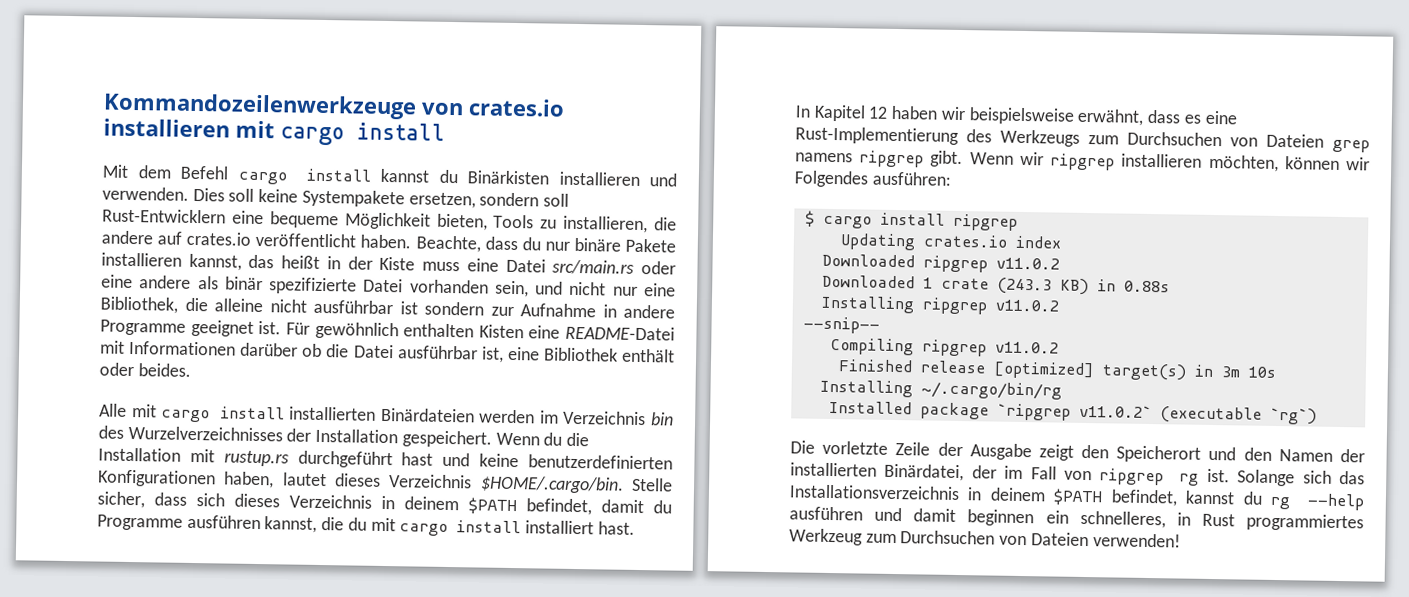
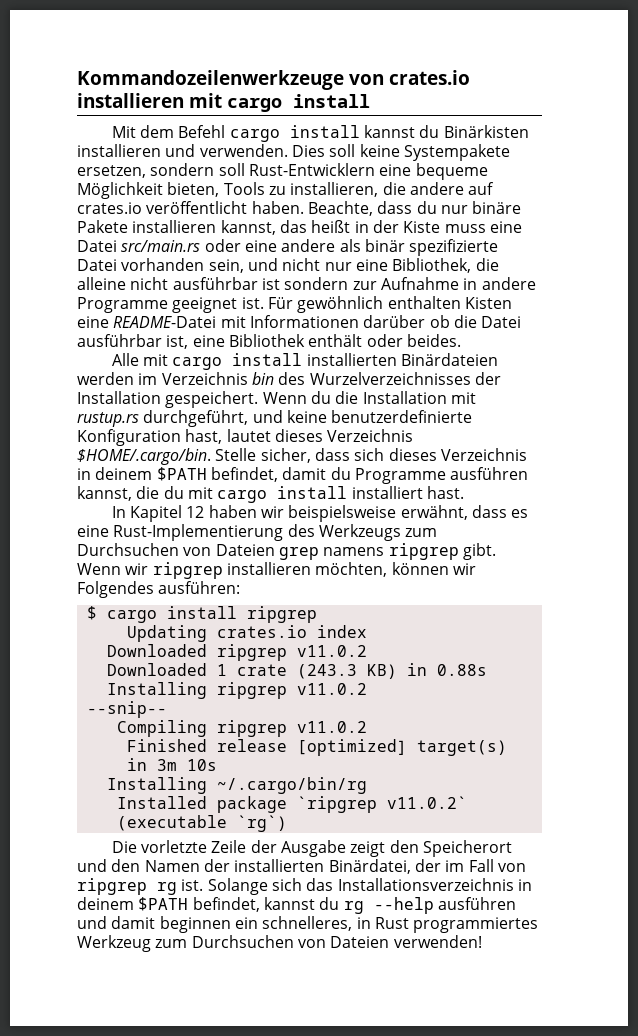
- Wenn du die Installation mit rustup.rs durchgeführt hast und keine benutzerdefinierten Konfigurationen haben, lautet dieses Verzeichnis $HOME/.cargo/bin. Stelle sicher, dass sich dieses Verzeichnis in deinem $PATH befindet, damit du Programme ausführen kannst, die du mit cargo install installiert hast.
+ Wenn du die Installation mit rustup.rs durchgeführt, und keine benutzerdefinierte Konfiguration hast, lautet dieses Verzeichnis $HOME/.cargo/bin. Stelle sicher, dass sich dieses Verzeichnis in deinem $PATH befindet, damit du Programme ausführen kannst, die du mit cargo install installiert hast.

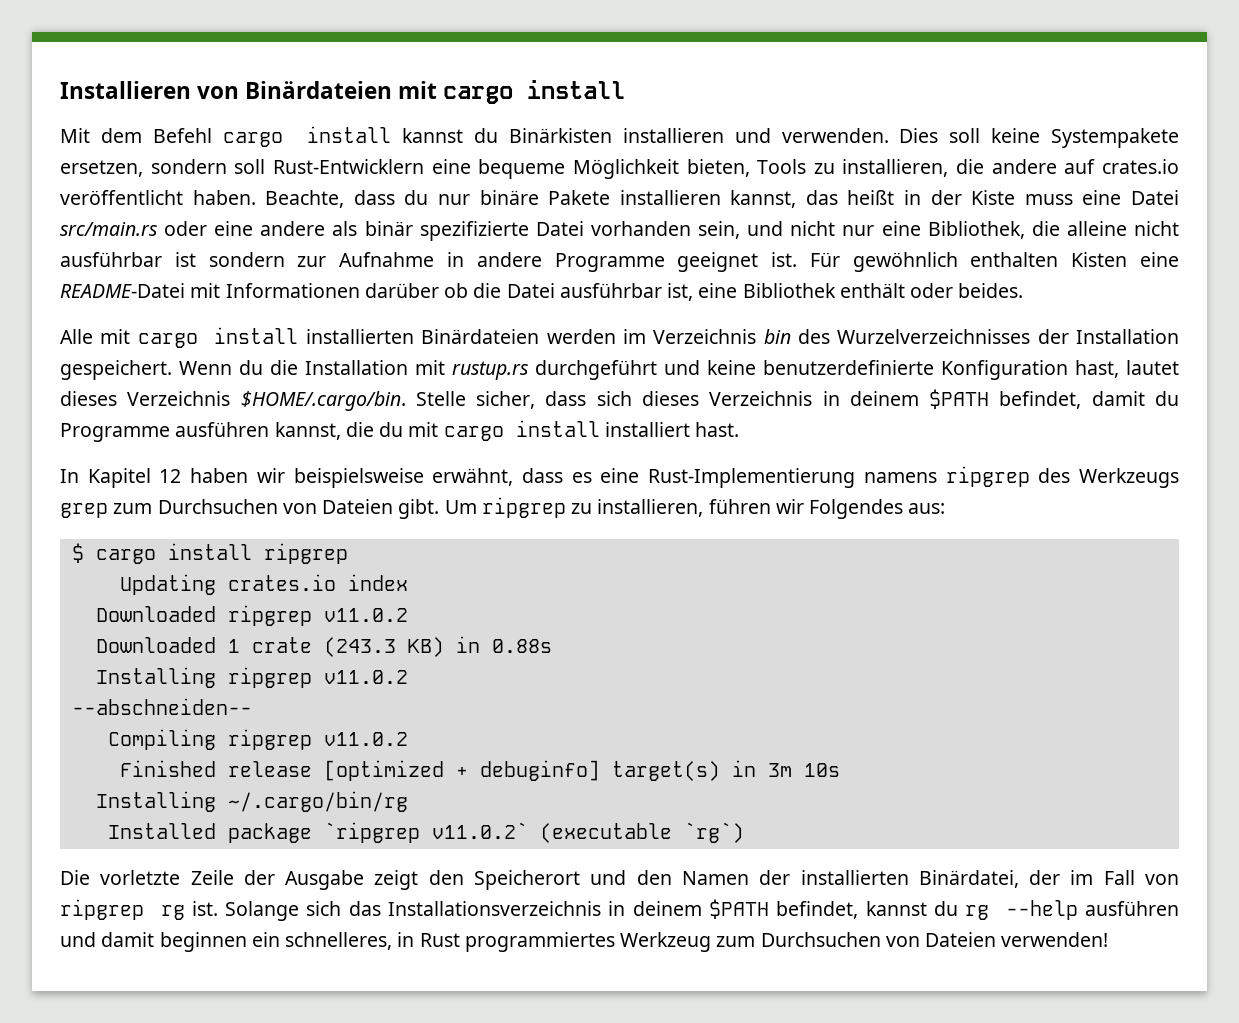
- Kommandozeilenwerkzeuge von crates.io installieren mit cargo install
+ Installieren von Binärdateien mit cargo install
- Wenn du die Installation mit rustup.rs durchgeführt, und keine benutzerdefinierte Konfiguration hast, lautet dieses Verzeichnis $HOME/.cargo/bin. Stelle sicher, dass sich dieses Verzeichnis in deinem $PATH befindet, damit du Programme ausführen kannst, die du mit cargo install installiert hast.
+ Wenn du die Installation mit rustup.rs durchgeführt und keine benutzerdefinierte Konfiguration hast, lautet dieses Verzeichnis $HOME/.cargo/bin. Stelle sicher, dass sich dieses Verzeichnis in deinem $PATH befindet, damit du Programme ausführen kannst, die du mit cargo install installiert hast.
- In Kapitel 12 haben wir beispielsweise erwähnt, dass es eine Rust-Implementierung des Werkzeugs zum Durchsuchen von Dateien grep namens ripgrep gibt. Wenn wir ripgrep installieren möchten, können wir Folgendes ausführen:
+ In Kapitel 12 haben wir beispielsweise erwähnt, dass es eine Rust-Implementierung namens ripgrep des Werkzeugs grep zum Durchsuchen von Dateien gibt. Um ripgrep zu installieren, führen wir Folgendes aus:
- --snip--
+ --abschneiden--
- Finished release [optimized] target(s) in 3m 10s
+ Finished release [optimized + debuginfo] target(s) in 3m 10s

